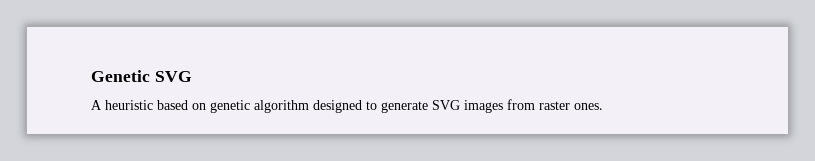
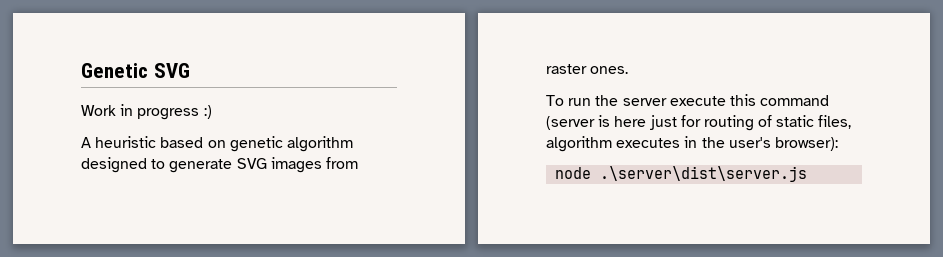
+ Work in progress :)
+ To run the server execute this command (server is here just for routing of static files, algorithm executes in the user's browser):
+ node .\server\dist\server.js

